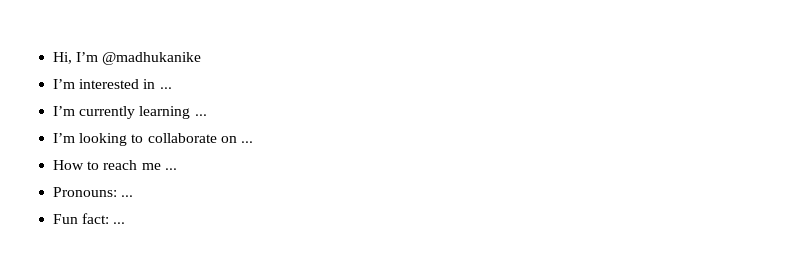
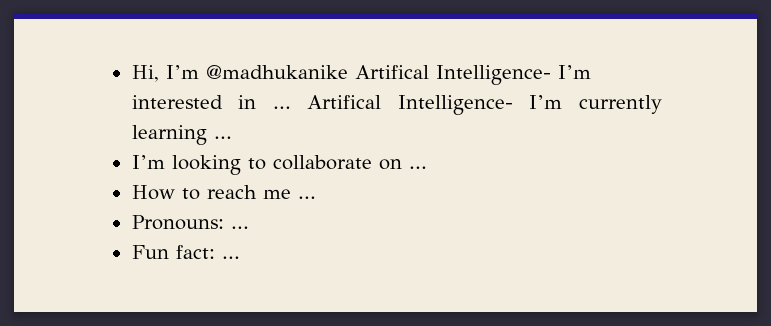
- Hi, I’m @madhukanike
- I’m interested in ...
- I’m currently learning ...
+ Hi, I’m @madhukanike Artifical Intelligence- I’m interested in ... Artifical Intelligence- I’m currently learning ...

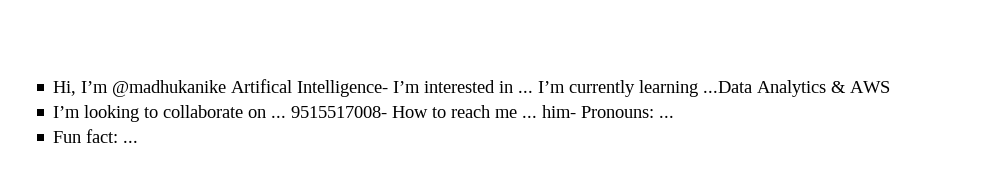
- Artifical Intelligence- I’m currently learning ...
+ I’m currently learning ...Data Analytics & AWS
- I’m looking to collaborate on ...
- How to reach me ...
- Pronouns: ...
+ I’m looking to collaborate on ... 9515517008- How to reach me ... him- Pronouns: ...

